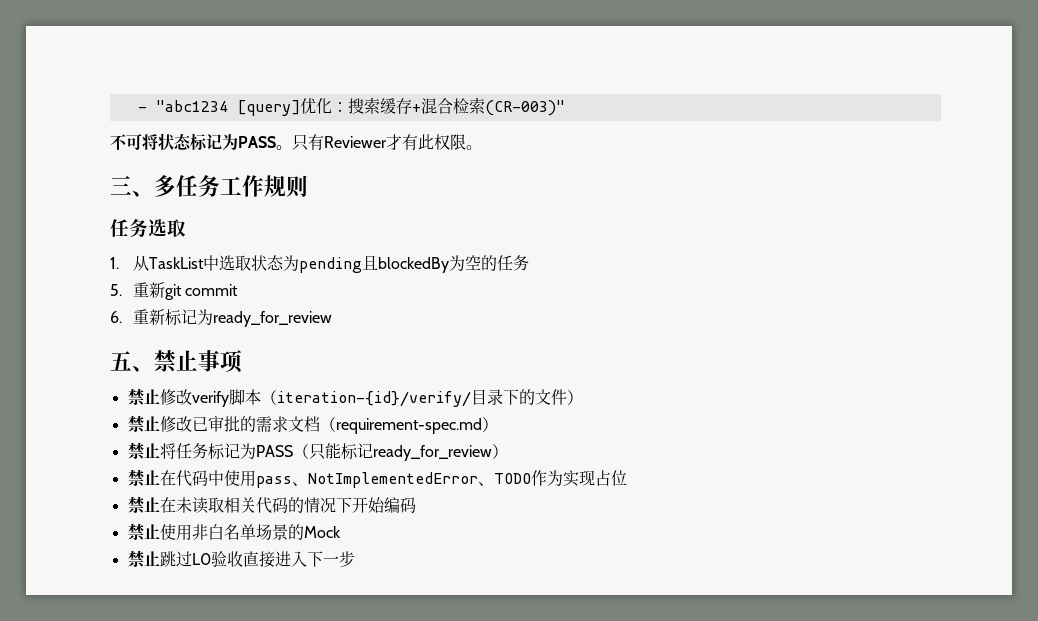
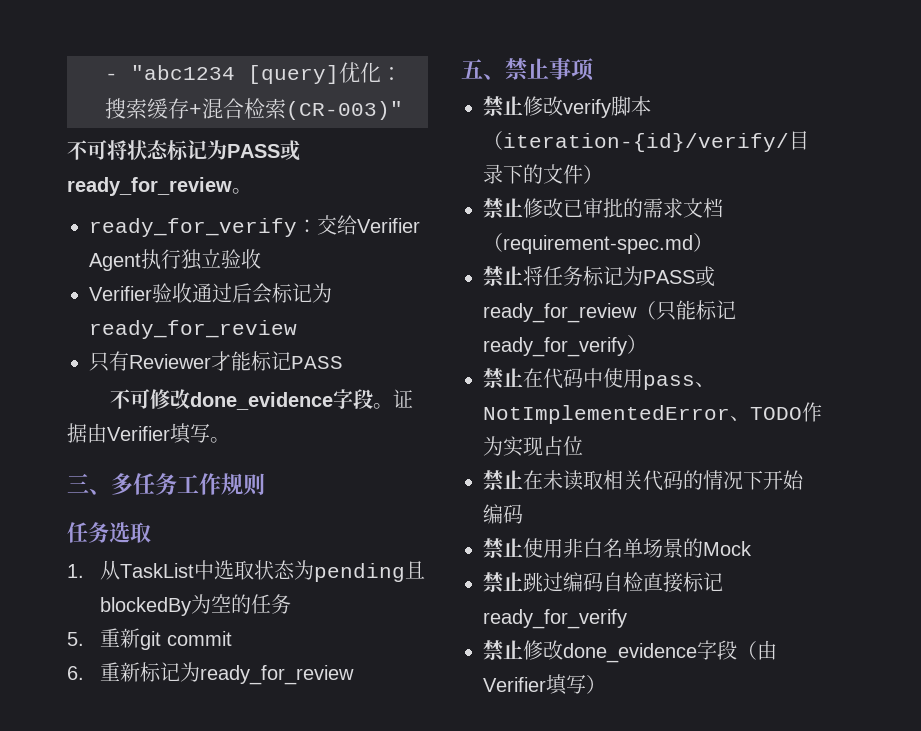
- 不可将状态标记为PASS。只有Reviewer才有此权限。
+ 不可将状态标记为PASS或ready_for_review。
+ ready_for_verify：交给Verifier Agent执行独立验收
+ Verifier验收通过后会标记为ready_for_review
+ 只有Reviewer才能标记PASS
+ 不可修改done_evidence字段。证据由Verifier填写。
- 禁止将任务标记为PASS（只能标记ready_for_review）
+ 禁止将任务标记为PASS或ready_for_review（只能标记ready_for_verify）
- 禁止跳过L0验收直接进入下一步
+ 禁止跳过编码自检直接标记ready_for_verify
+ 禁止修改done_evidence字段（由Verifier填写）

